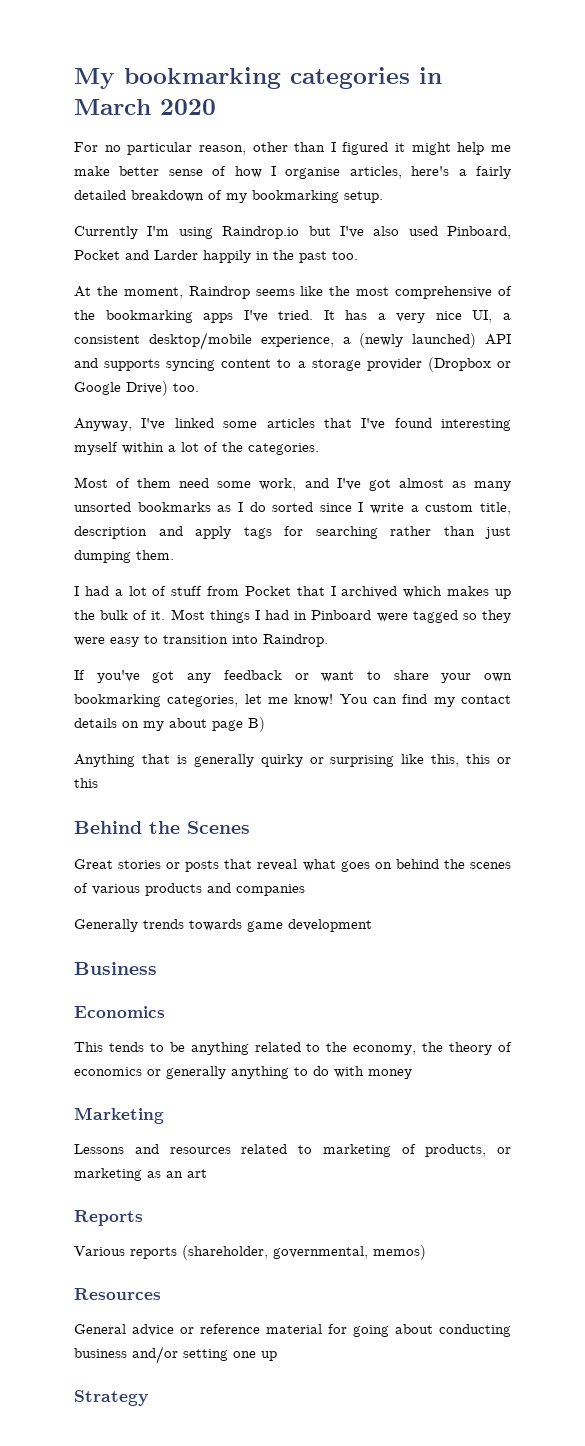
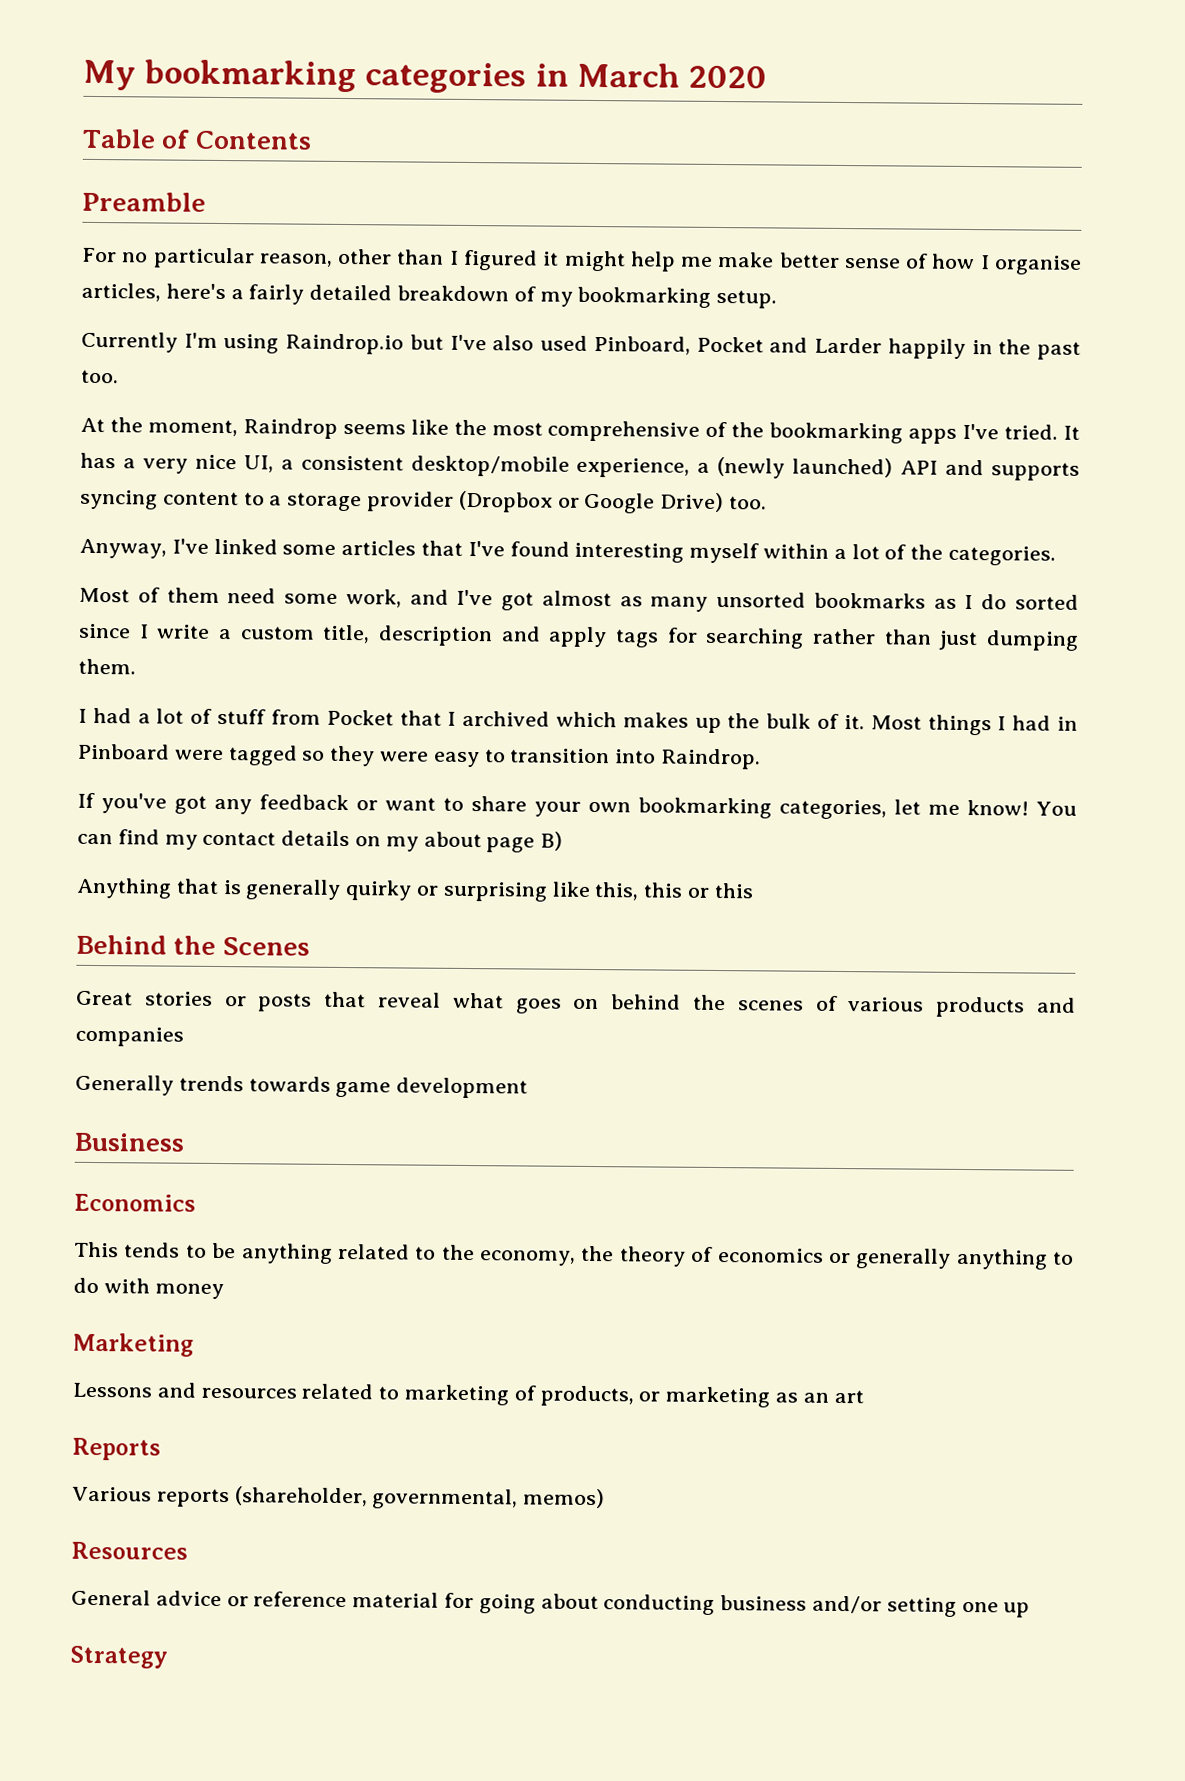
+ Table of Contents
+ Preamble

